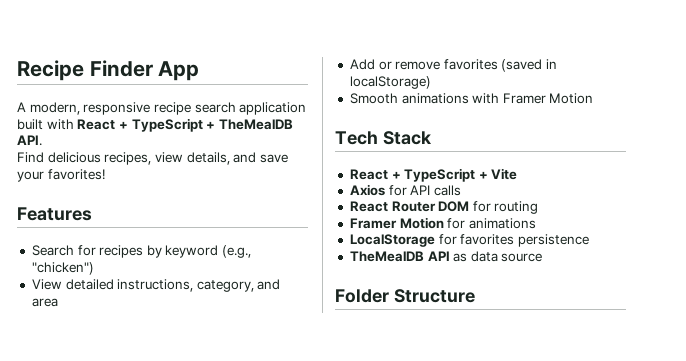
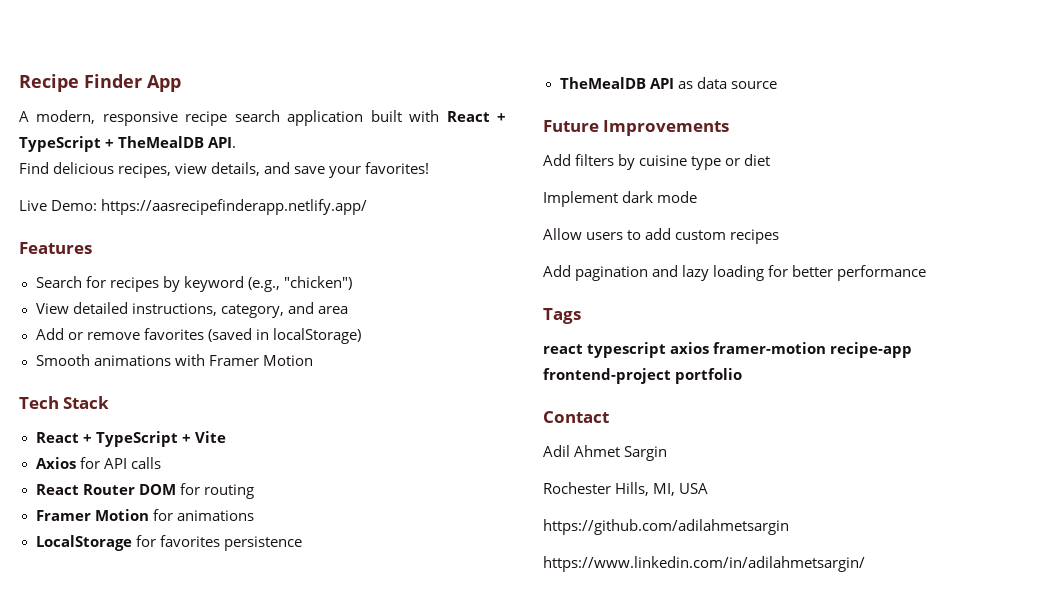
+ Live Demo: https://aasrecipefinderapp.netlify.app/
- Folder Structure
+ Future Improvements
+ Add filters by cuisine type or diet
+ Implement dark mode
+ Allow users to add custom recipes
+ Add pagination and lazy loading for better performance
+ Tags
+ react typescript axios framer-motion recipe-app frontend-project portfolio
+ Contact
+ Adil Ahmet Sargin
+ Rochester Hills, MI, USA
+ https://github.com/adilahmetsargin
+ https://www.linkedin.com/in/adilahmetsargin/

